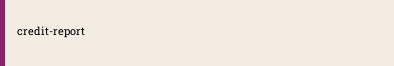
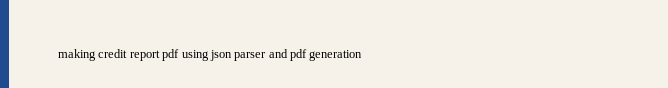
- credit-report
+ making credit report pdf using json parser and pdf generation

